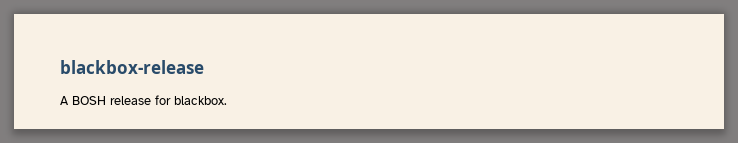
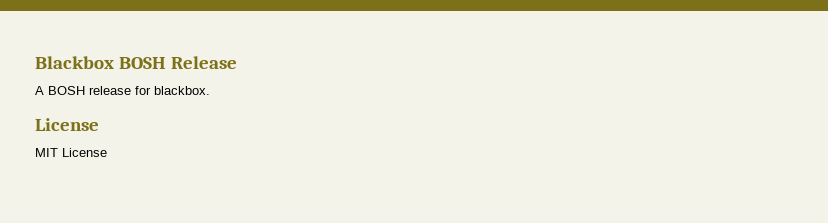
- blackbox-release
+ Blackbox BOSH Release
  A BOSH release for blackbox.
+ License
+ MIT License

